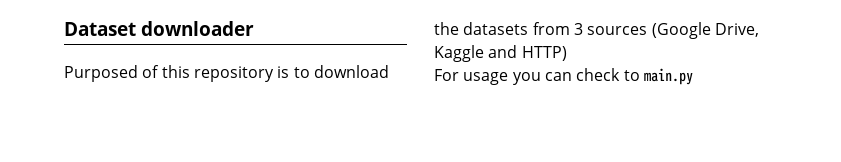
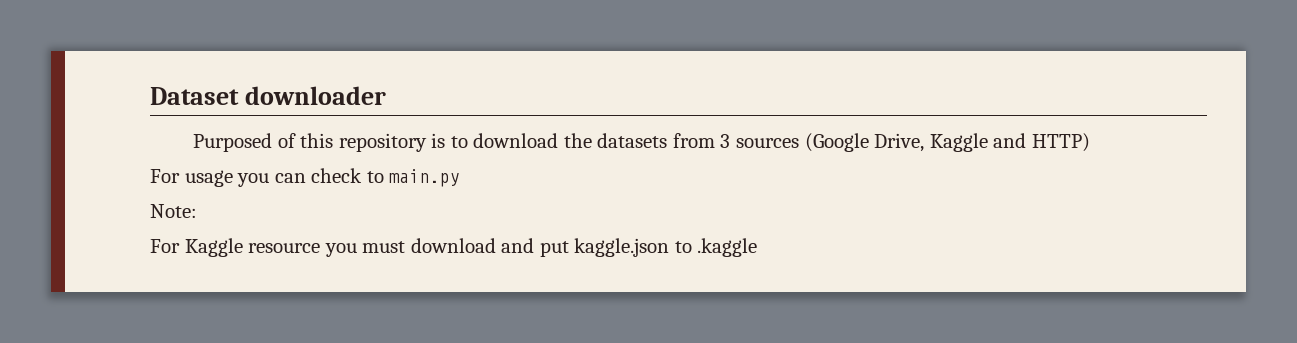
+ Note:
+ For Kaggle resource you must download and put kaggle.json to .kaggle

